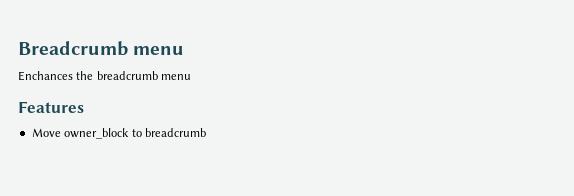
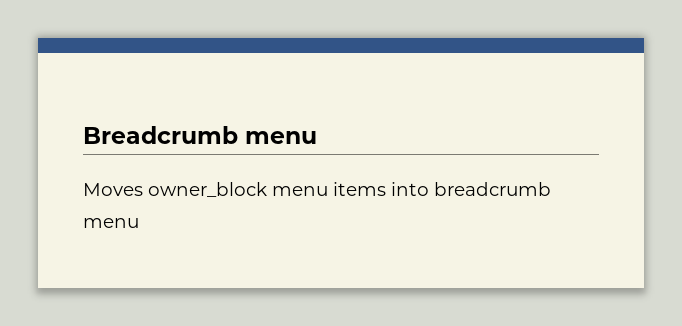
- Enchances the breadcrumb menu
- Features
- Move owner_block to breadcrumb
+ Moves owner_block menu items into breadcrumb menu

